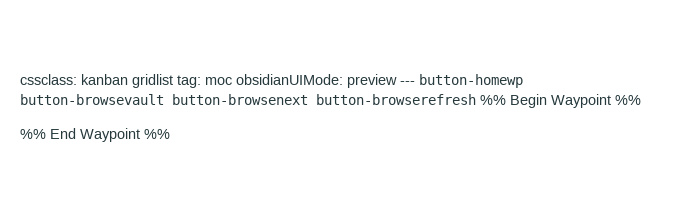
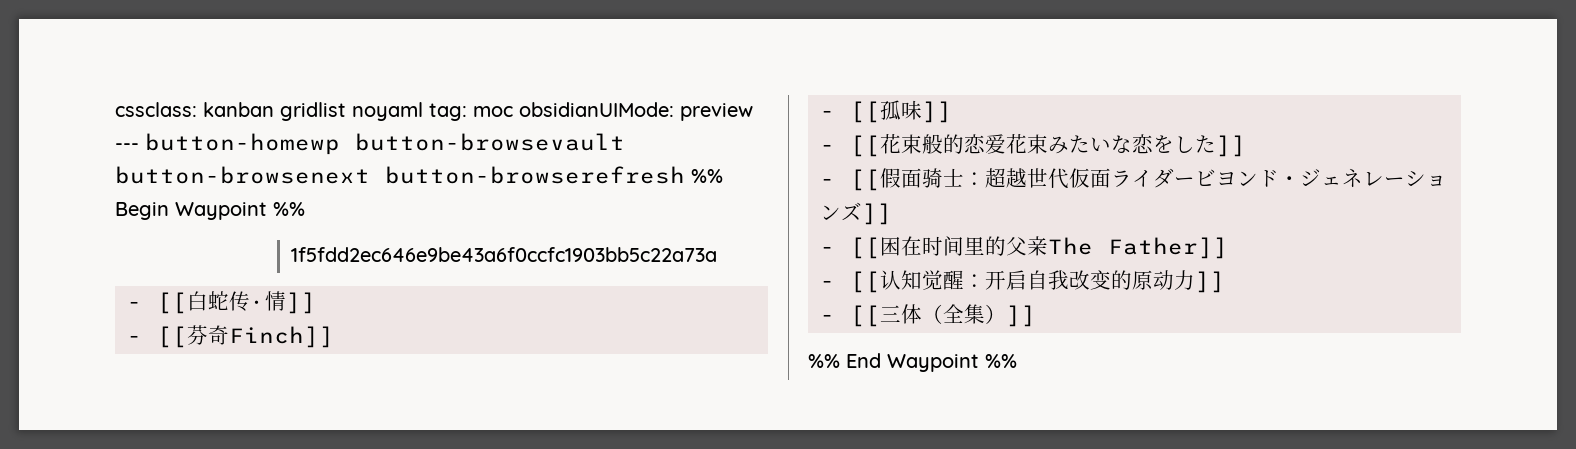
- cssclass: kanban gridlist tag: moc obsidianUIMode: preview --- button-homewp button-browsevault button-browsenext button-browserefresh %% Begin Waypoint %%
+ cssclass: kanban gridlist noyaml tag: moc obsidianUIMode: preview --- button-homewp button-browsevault button-browsenext button-browserefresh %% Begin Waypoint %%
+ 1f5fdd2ec646e9be43a6f0ccfc1903bb5c22a73a
+ - [[白蛇传·情]]
+ - [[芬奇Finch]]
+ - [[孤味]]
+ - [[花束般的恋爱花束みたいな恋をした]]
+ - [[假面骑士：超越世代仮面ライダービヨンド・ジェネレーションズ]]
+ - [[困在时间里的父亲The Father]]
+ - [[认知觉醒：开启自我改变的原动力]]
+ - [[三体（全集）]]

